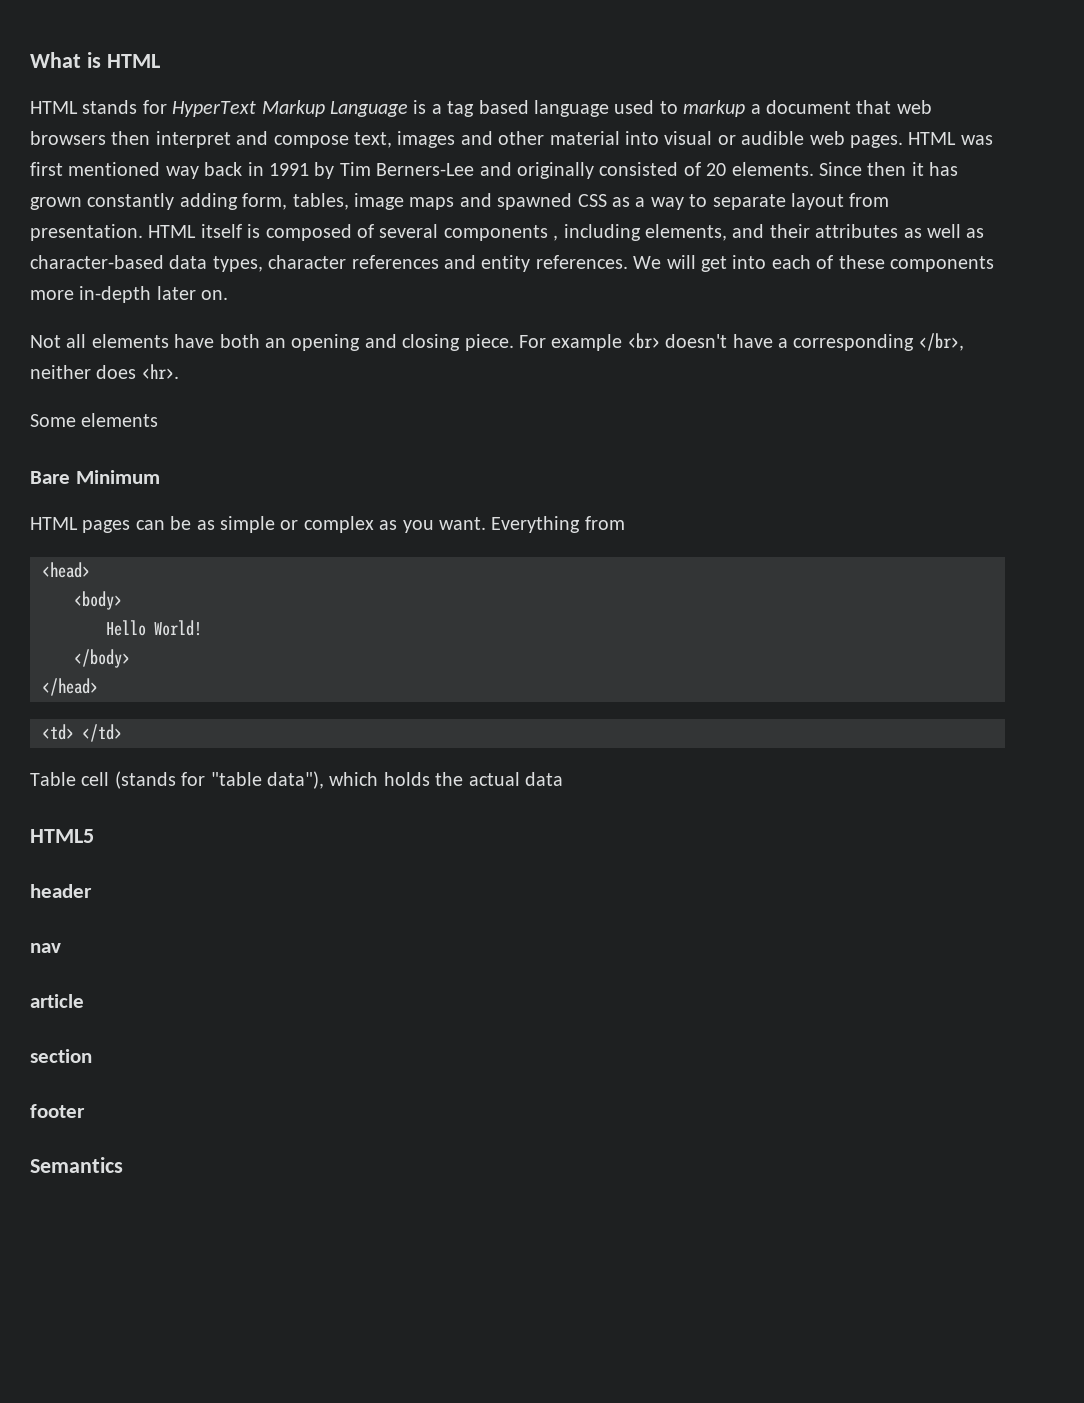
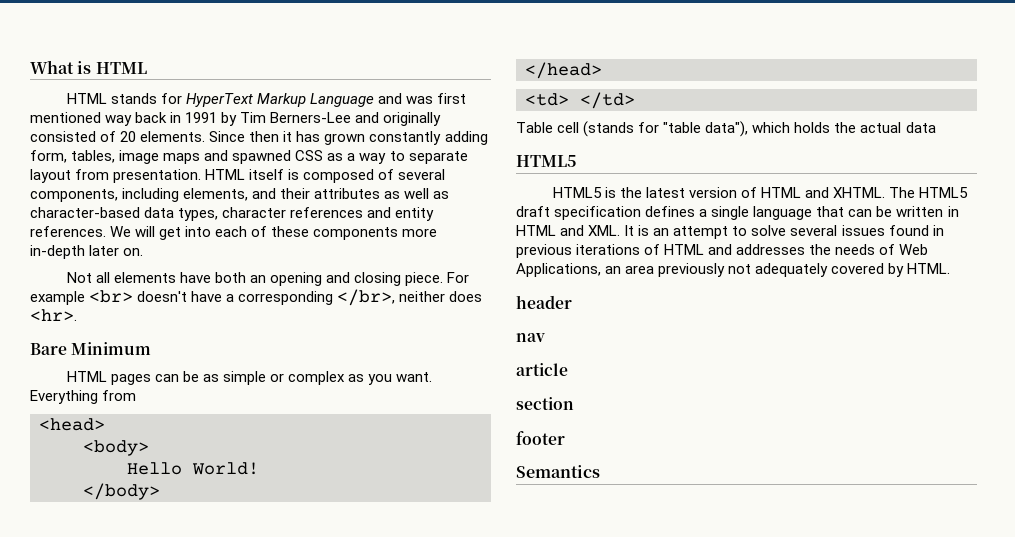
- HTML stands for HyperText Markup Language is a tag based language used to markup a document that web browsers then interpret and compose text, images and other material into visual or audible web pages. HTML was first mentioned way back in 1991 by Tim Berners-Lee and originally consisted of 20 elements.
+ HTML stands for HyperText Markup Language and was first mentioned way back in 1991 by Tim Berners-Lee and originally consisted of 20 elements.
- HTML itself is composed of several components , including elements, and their attributes as well as character-based data types, character references and entity references.
+ HTML itself is composed of several components, including elements, and their attributes as well as character-based data types, character references and entity references.
- Some elements
+ HTML5 is the latest version of HTML and XHTML. The HTML5 draft specification defines a single language that can be written in HTML and XML. It is an attempt to solve several issues found in previous iterations of HTML and addresses the needs of Web Applications, an area previously not adequately covered by HTML.

